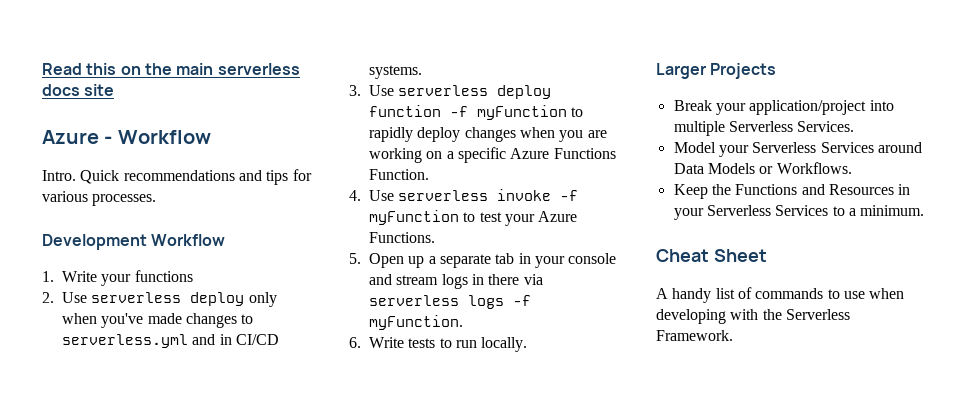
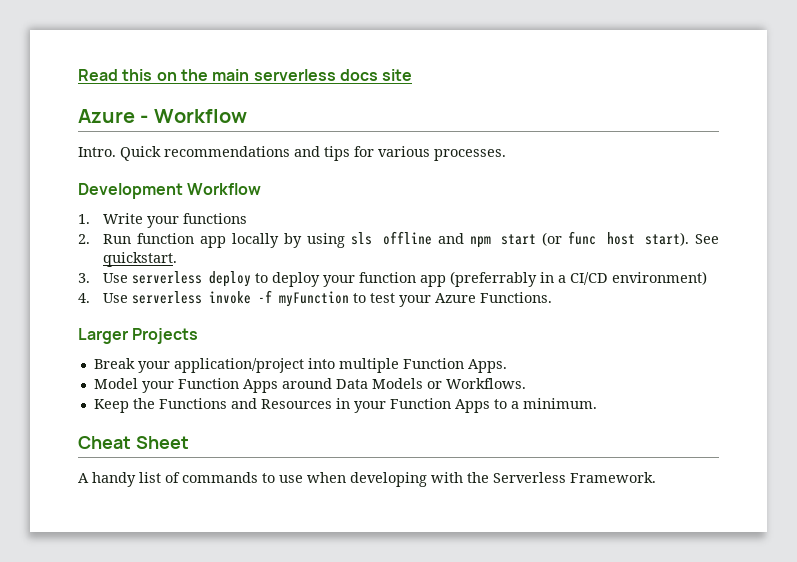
- 2. Use serverless deploy only when you've made changes to serverless.yml and in CI/CD systems.
- 3. Use serverless deploy function -f myFunction to rapidly deploy changes when you are working on a specific Azure Functions Function.
+ 2. Run function app locally by using sls offline and npm start (or func host start). See quickstart.
+ 3. Use serverless deploy to deploy your function app (preferrably in a CI/CD environment)
- 5. Open up a separate tab in your console and stream logs in there via serverless logs -f myFunction.
- 6. Write tests to run locally.
- Break your application/project into multiple Serverless Services.
+ Break your application/project into multiple Function Apps.
- Model your Serverless Services around Data Models or Workflows.
+ Model your Function Apps around Data Models or Workflows.
- Keep the Functions and Resources in your Serverless Services to a minimum.
+ Keep the Functions and Resources in your Function Apps to a minimum.

